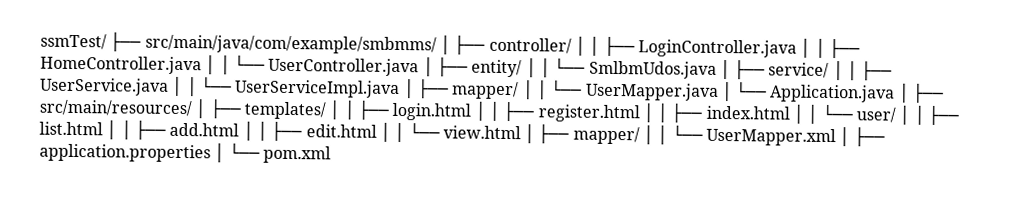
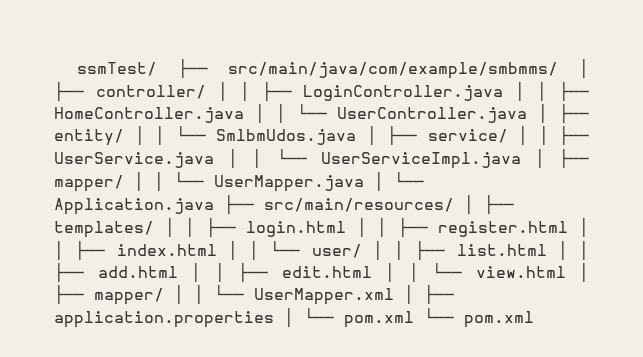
- ssmTest/ ├── src/main/java/com/example/smbmms/ │ ├── controller/ │ │ ├── LoginController.java │ │ ├── HomeController.java │ │ └── UserController.java │ ├── entity/ │ │ └── SmlbmUdos.java │ ├── service/ │ │ ├── UserService.java │ │ └── UserServiceImpl.java │ ├── mapper/ │ │ └── UserMapper.java │ └── Application.java │ ├── src/main/resources/ │ ├── templates/ │ │ ├── login.html │ │ ├── register.html │ │ ├── index.html │ │ └── user/ │ │ ├── list.html │ │ ├── add.html │ │ ├── edit.html │ │ └── view.html │ ├── mapper/ │ │ └── UserMapper.xml │ ├── application.properties │ └── pom.xml
+ ssmTest/ ├── src/main/java/com/example/smbmms/ │ ├── controller/ │ │ ├── LoginController.java │ │ ├── HomeController.java │ │ └── UserController.java │ ├── entity/ │ │ └── SmlbmUdos.java │ ├── service/ │ │ ├── UserService.java │ │ └── UserServiceImpl.java │ ├── mapper/ │ │ └── UserMapper.java │ └── Application.java ├── src/main/resources/ │ ├── templates/ │ │ ├── login.html │ │ ├── register.html │ │ ├── index.html │ │ └── user/ │ │ ├── list.html │ │ ├── add.html │ │ ├── edit.html │ │ └── view.html │ ├── mapper/ │ │ └── UserMapper.xml │ ├── application.properties │ └── pom.xml └── pom.xml

